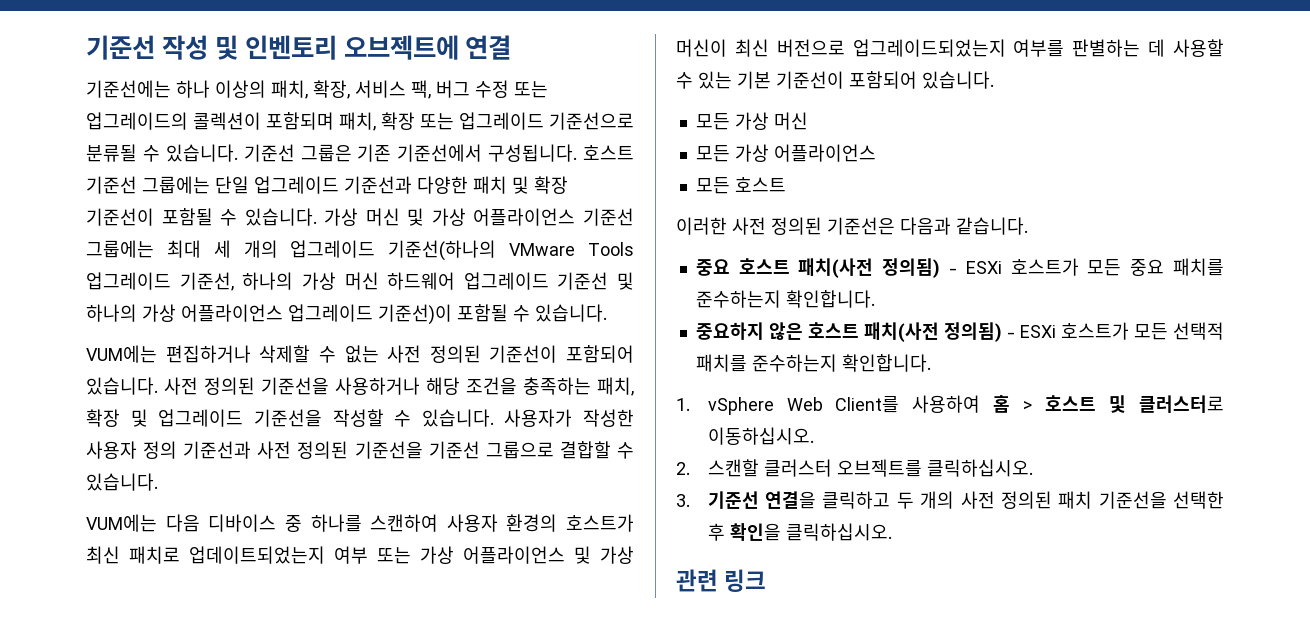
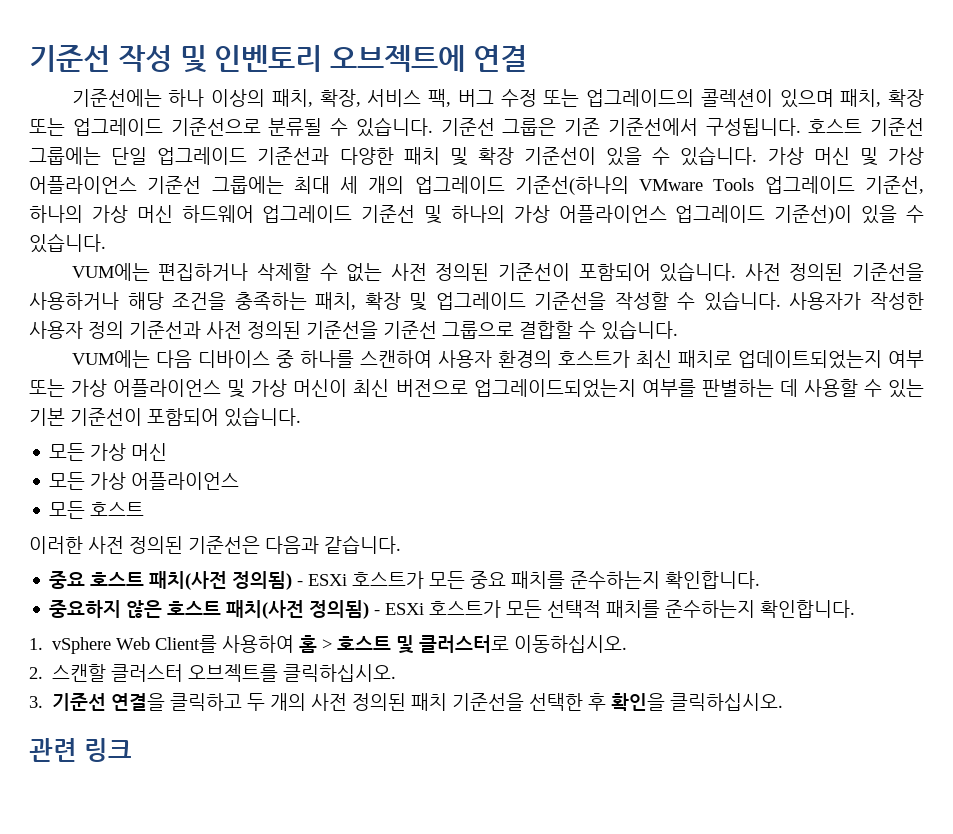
- 기준선에는 하나 이상의 패치, 확장, 서비스 팩, 버그 수정 또는 업그레이드의 콜렉션이 포함되며 패치, 확장 또는 업그레이드 기준선으로 분류될 수 있습니다.
+ 기준선에는 하나 이상의 패치, 확장, 서비스 팩, 버그 수정 또는 업그레이드의 콜렉션이 있으며 패치, 확장 또는 업그레이드 기준선으로 분류될 수 있습니다.
- 호스트 기준선 그룹에는 단일 업그레이드 기준선과 다양한 패치 및 확장 기준선이 포함될 수 있습니다.
+ 호스트 기준선 그룹에는 단일 업그레이드 기준선과 다양한 패치 및 확장 기준선이 있을 수 있습니다.
- 가상 머신 및 가상 어플라이언스 기준선 그룹에는 최대 세 개의 업그레이드 기준선(하나의 VMware Tools 업그레이드 기준선, 하나의 가상 머신 하드웨어 업그레이드 기준선 및 하나의 가상 어플라이언스 업그레이드 기준선)이 포함될 수 있습니다.
+ 가상 머신 및 가상 어플라이언스 기준선 그룹에는 최대 세 개의 업그레이드 기준선(하나의 VMware Tools 업그레이드 기준선, 하나의 가상 머신 하드웨어 업그레이드 기준선 및 하나의 가상 어플라이언스 업그레이드 기준선)이 있을 수 있습니다.

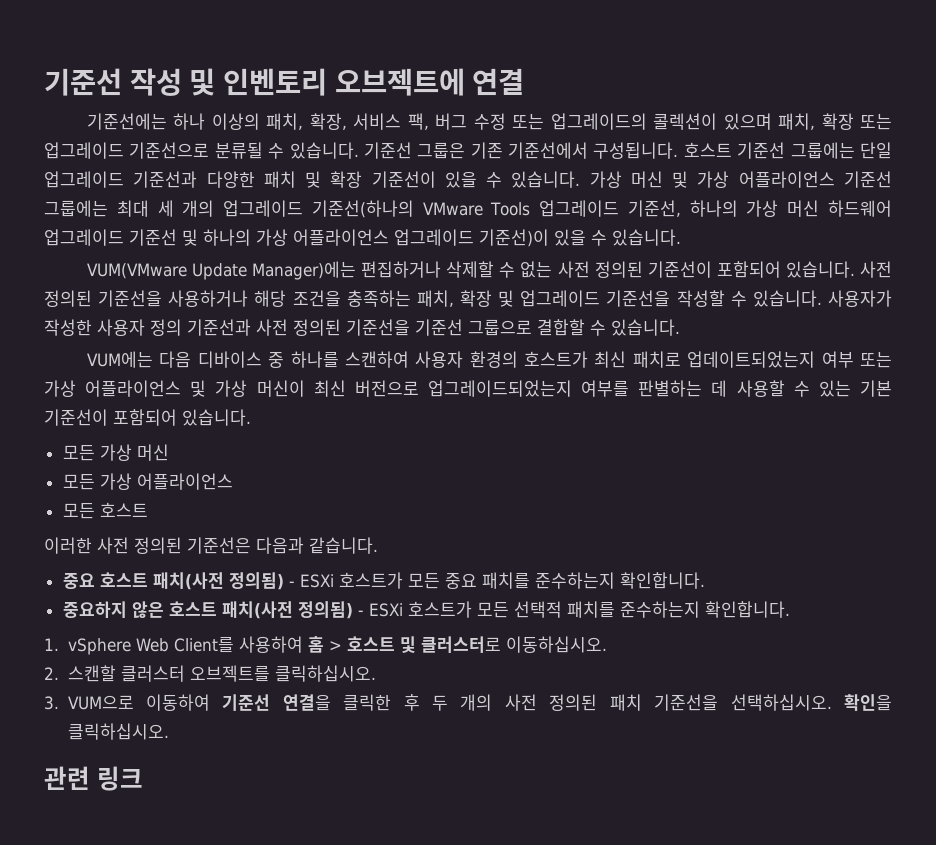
- VUM에는 편집하거나 삭제할 수 없는 사전 정의된 기준선이 포함되어 있습니다.
+ VUM(VMware Update Manager)에는 편집하거나 삭제할 수 없는 사전 정의된 기준선이 포함되어 있습니다.
- 3. 기준선 연결을 클릭하고 두 개의 사전 정의된 패치 기준선을 선택한 후 확인을 클릭하십시오.
+ 3. VUM으로 이동하여 기준선 연결을 클릭한 후 두 개의 사전 정의된 패치 기준선을 선택하십시오. 확인을 클릭하십시오.

